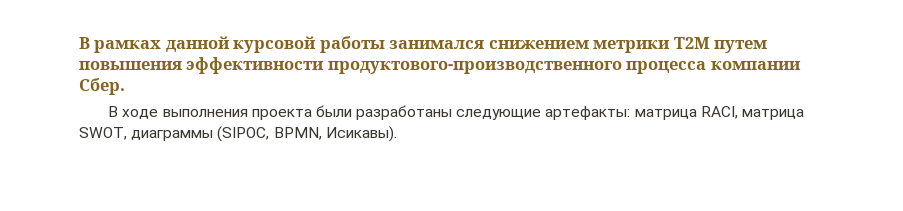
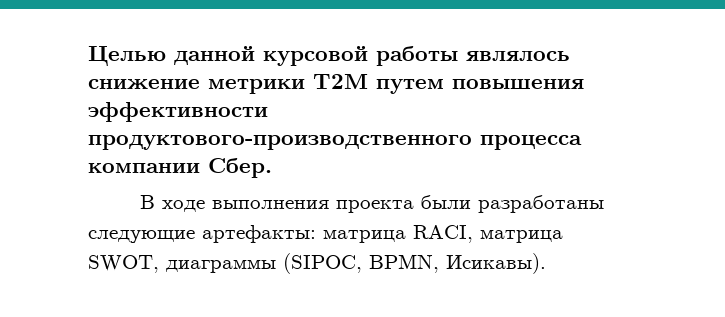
- В рамках данной курсовой работы занимался снижением метрики T2M путем повышения эффективности продуктового-производственного процесса компании Сбер.
+ Целью данной курсовой работы являлось снижение метрики T2M путем повышения эффективности продуктового-производственного процесса компании Сбер.

